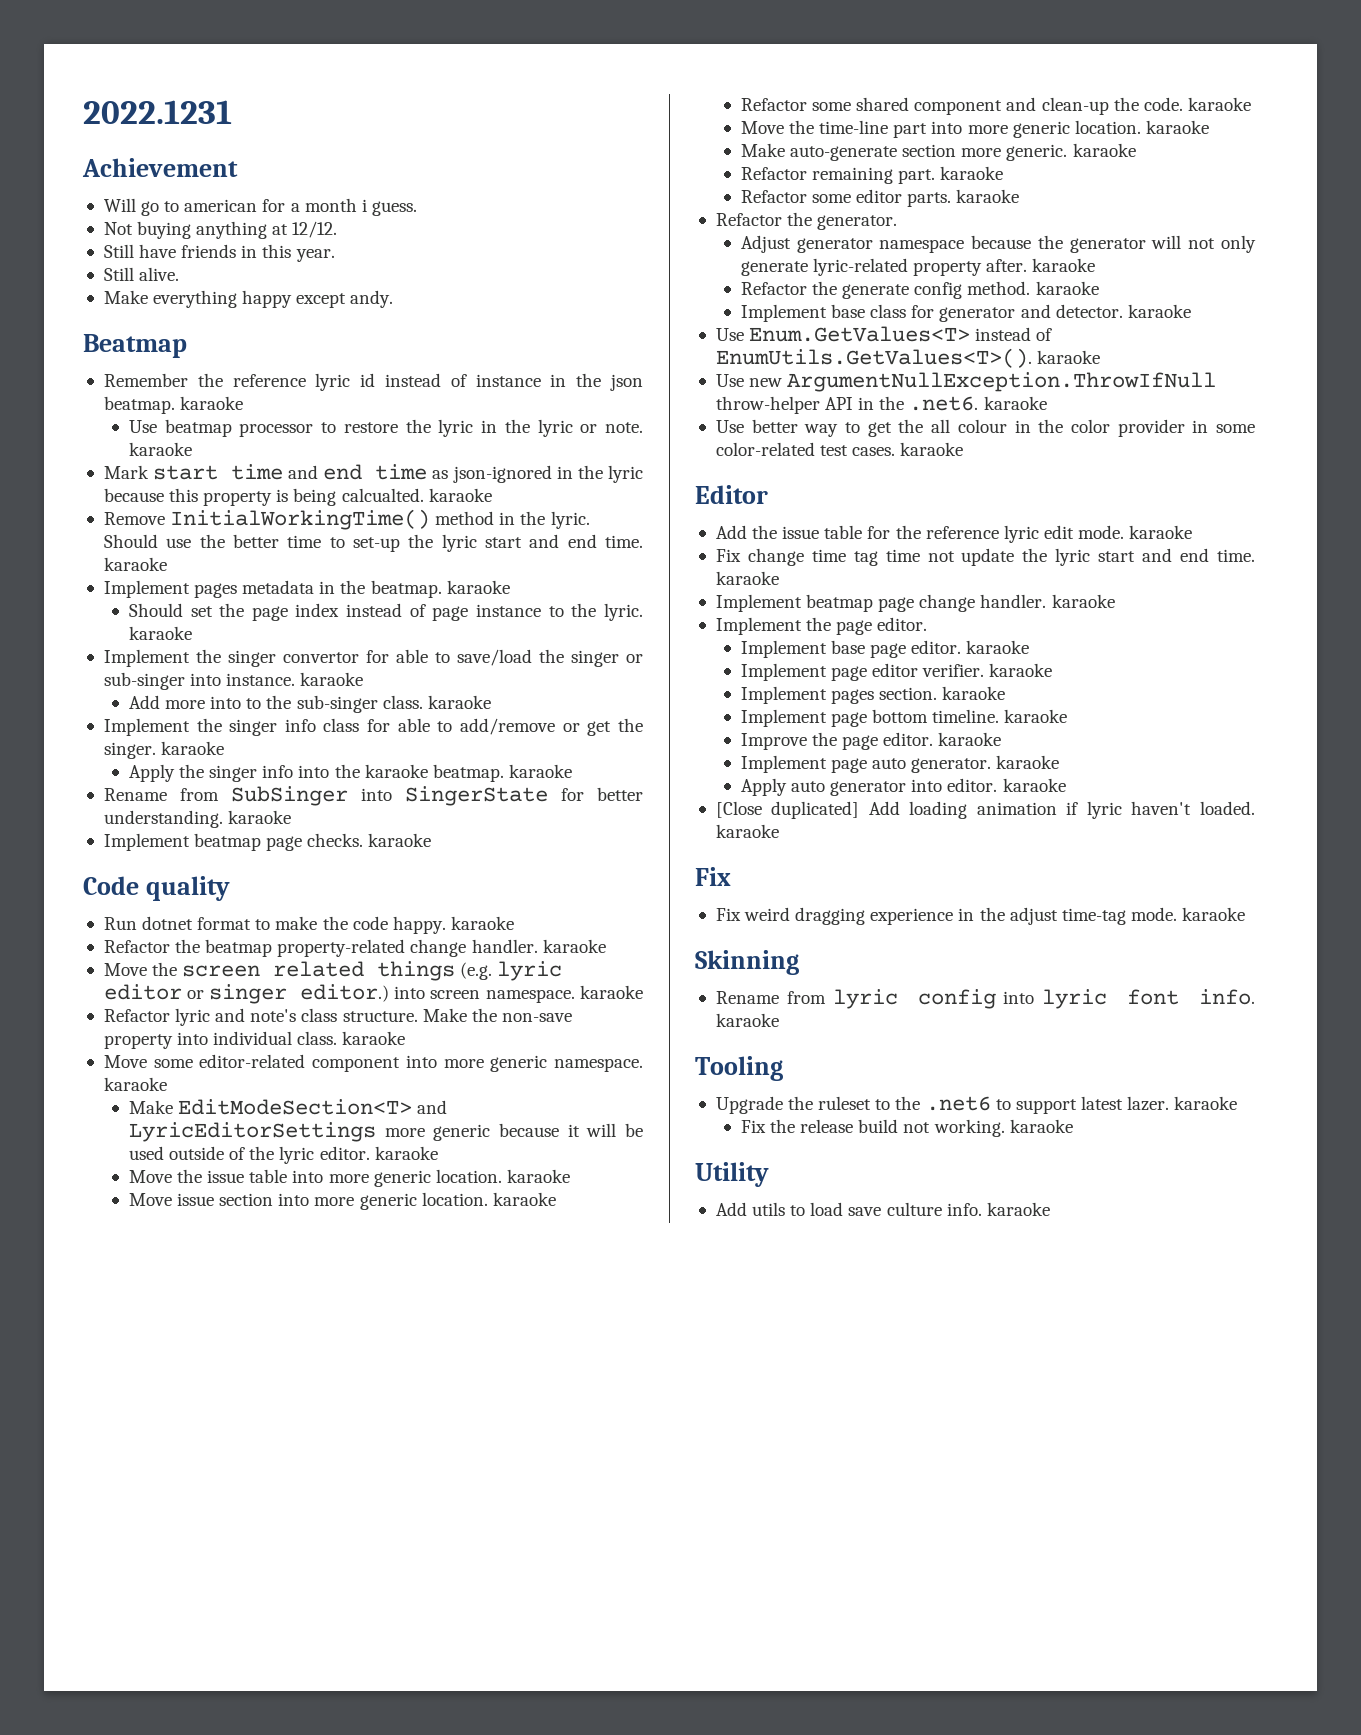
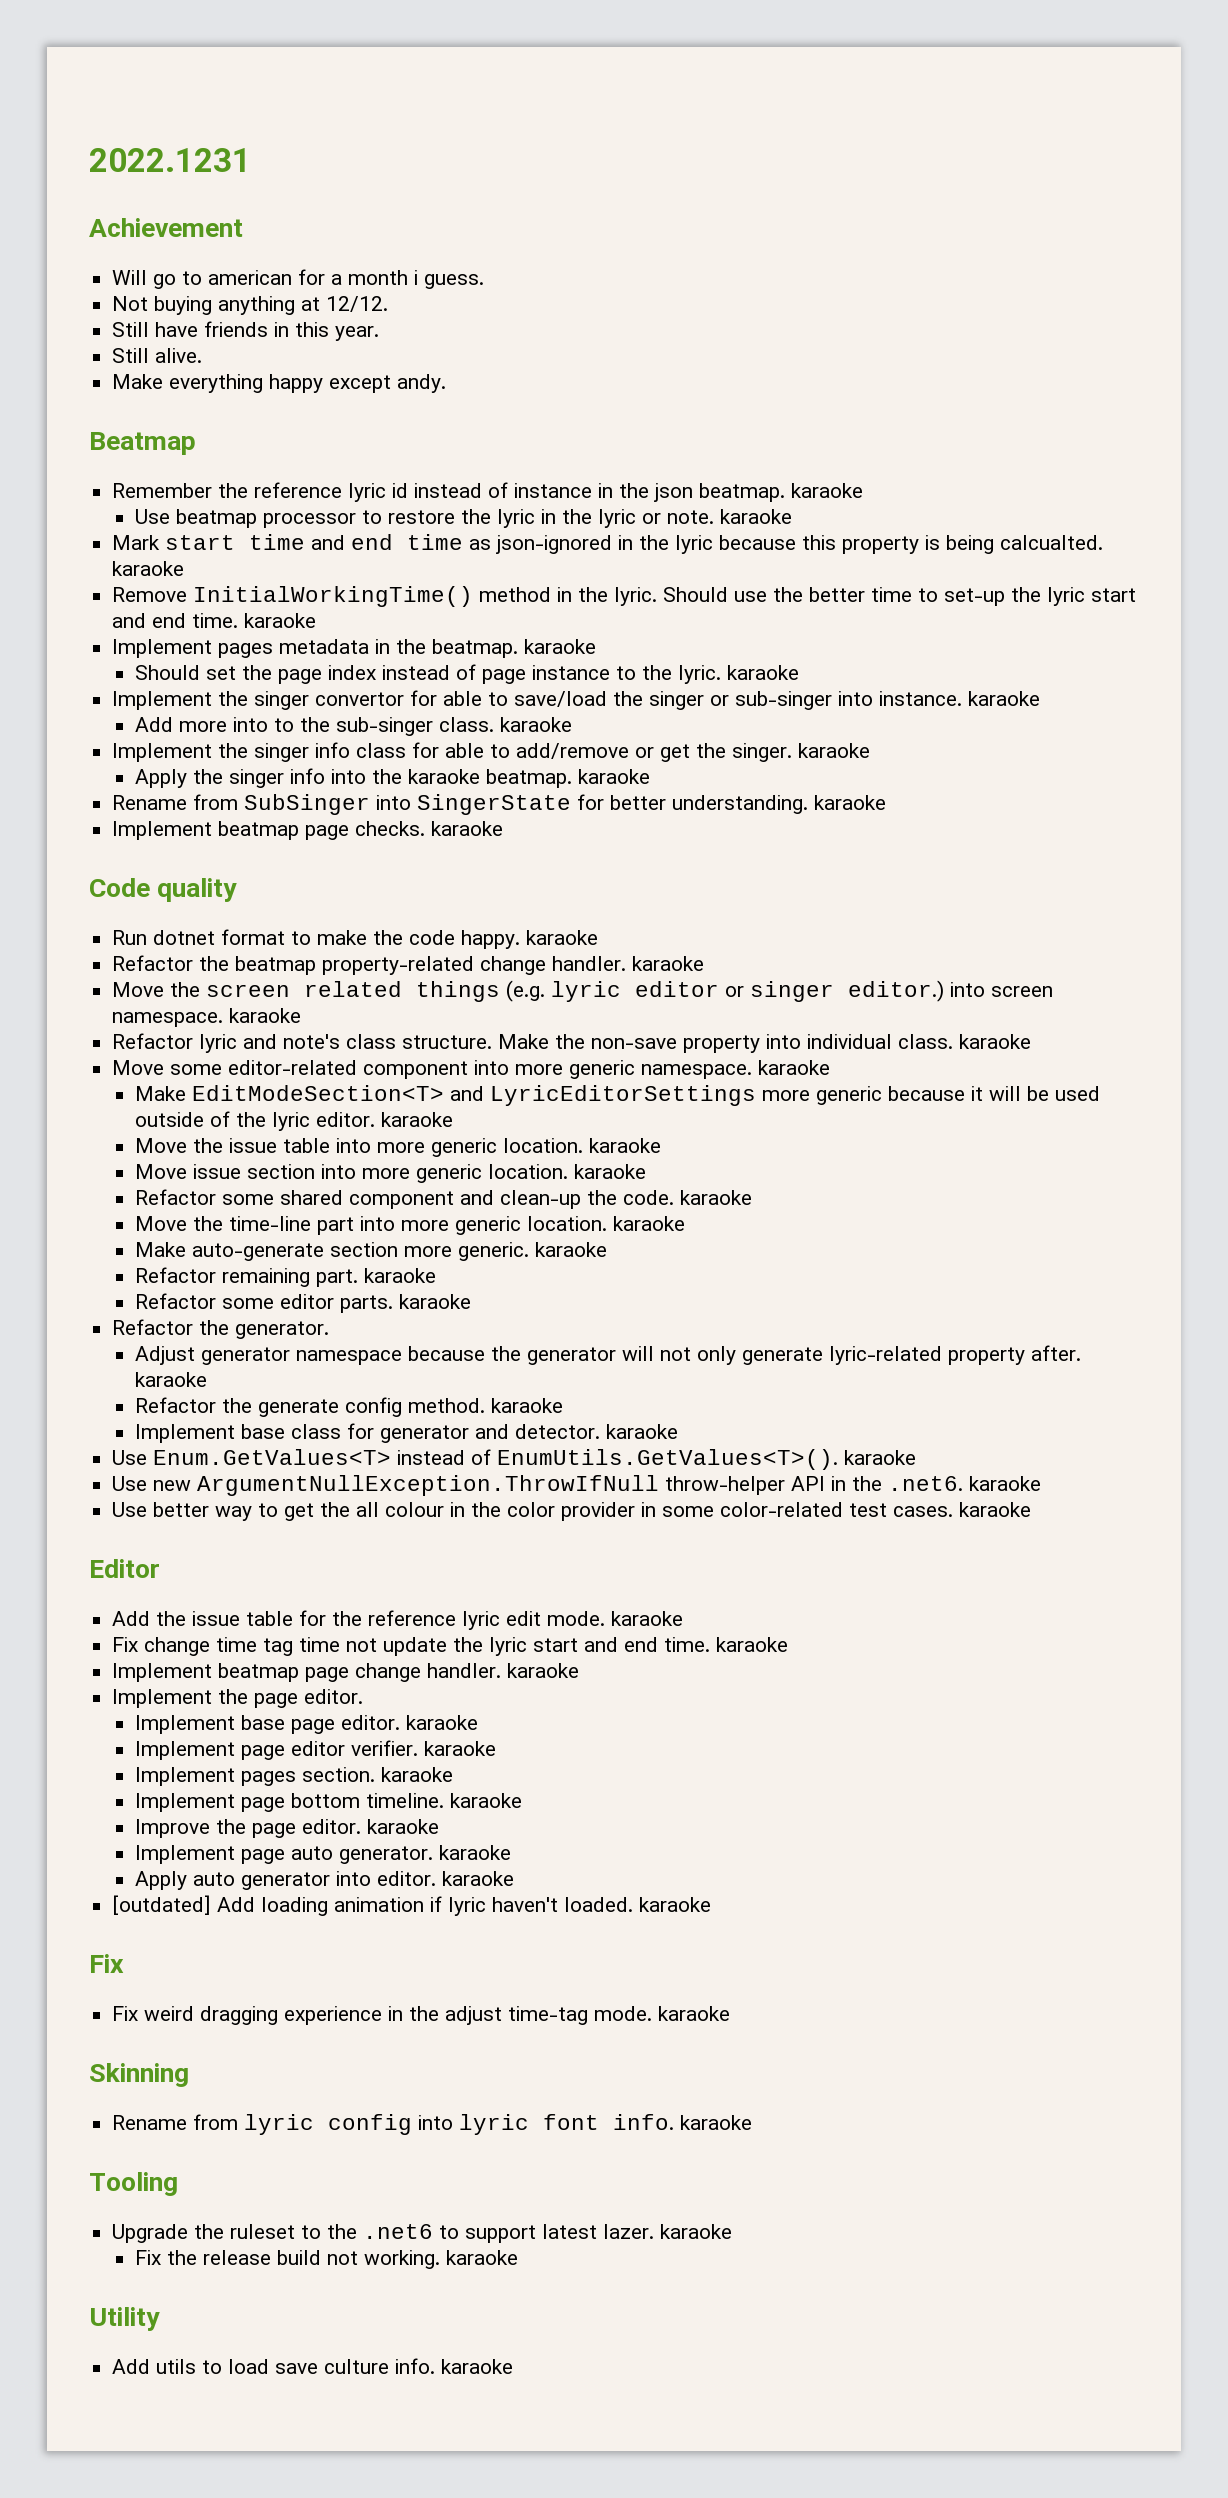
- [Close duplicated] Add loading animation if lyric haven't loaded. karaoke
+ [outdated] Add loading animation if lyric haven't loaded. karaoke

